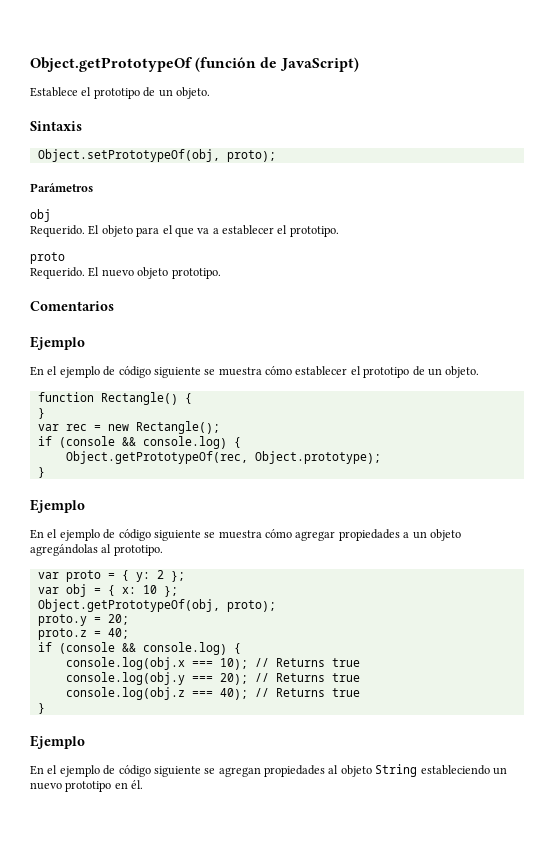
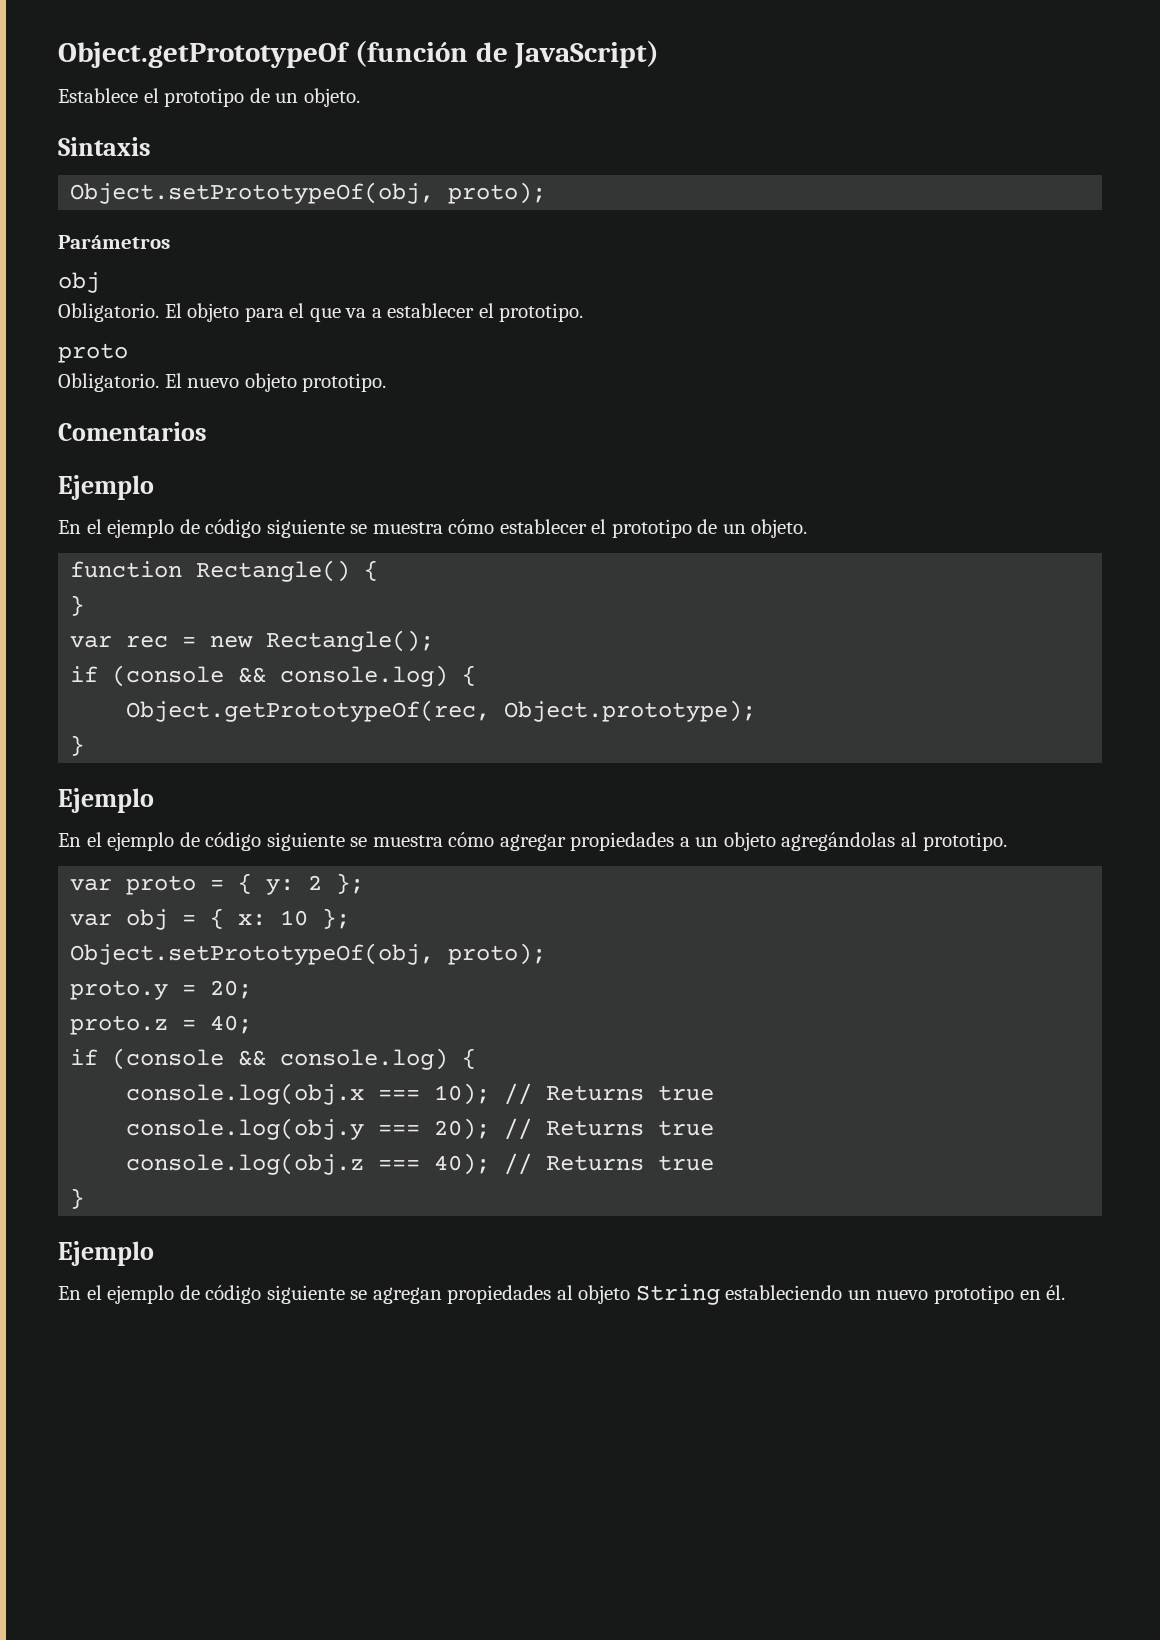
  Parámetros
  obj
- Requerido.
+ Obligatorio.
  El objeto para el que va a establecer el prototipo.
  proto
- Requerido.
+ Obligatorio.
  var obj = { x: 10 };
- Object.getPrototypeOf(obj, proto);
+ Object.setPrototypeOf(obj, proto);

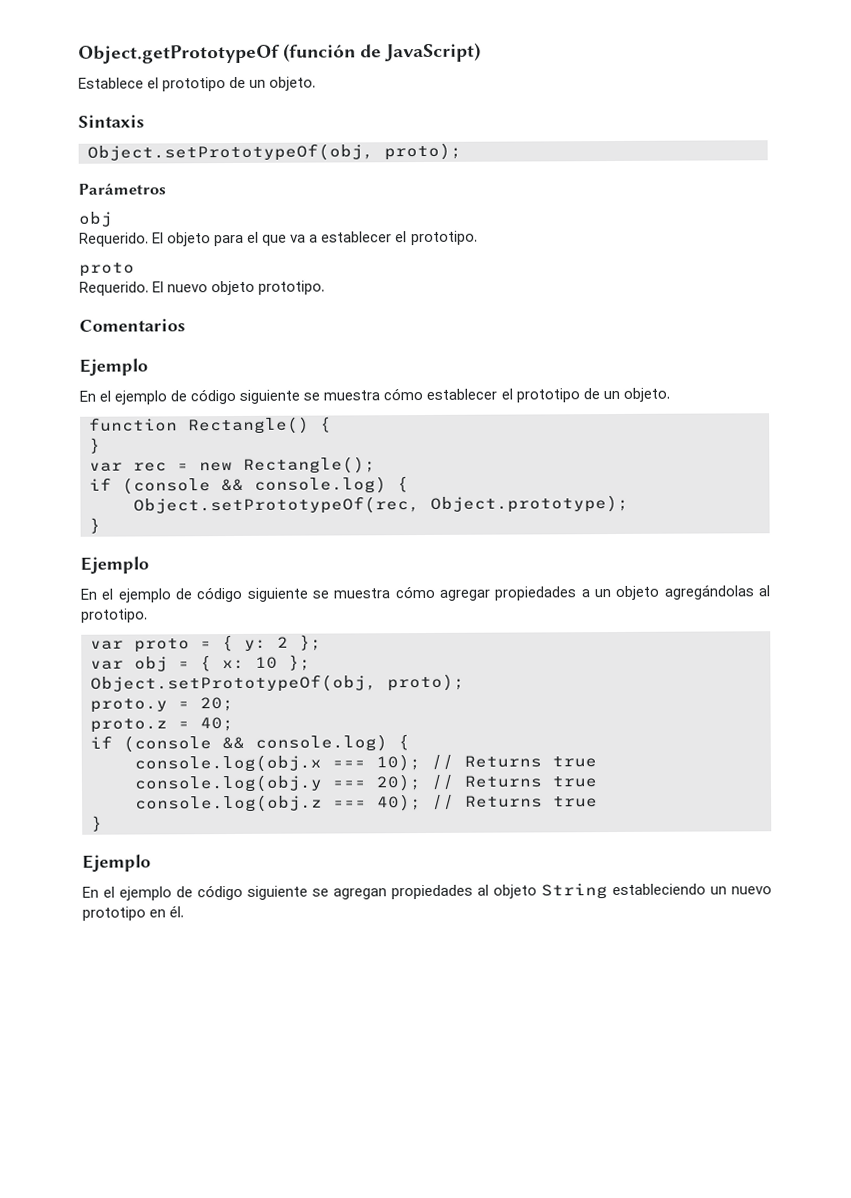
  Parámetros
  obj
- Obligatorio.
+ Requerido.
  El objeto para el que va a establecer el prototipo.
  proto
- Obligatorio.
+ Requerido.
- Object.getPrototypeOf(rec, Object.prototype);
+ Object.setPrototypeOf(rec, Object.prototype);

